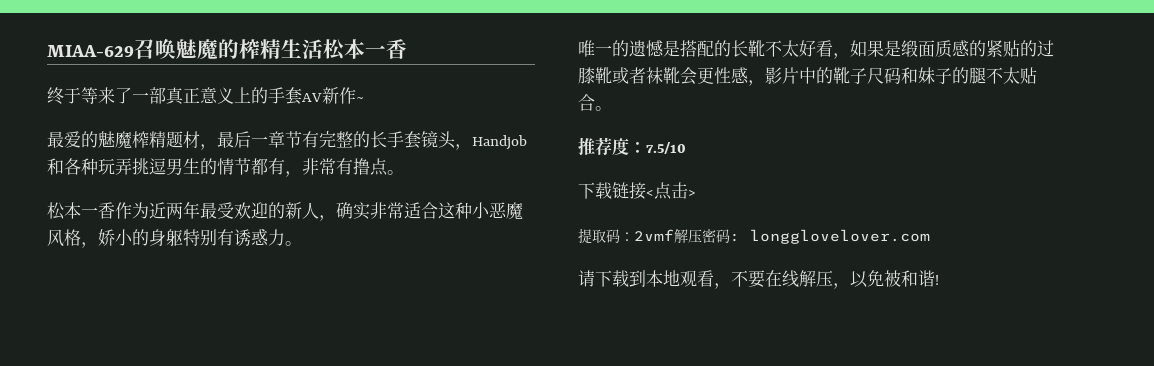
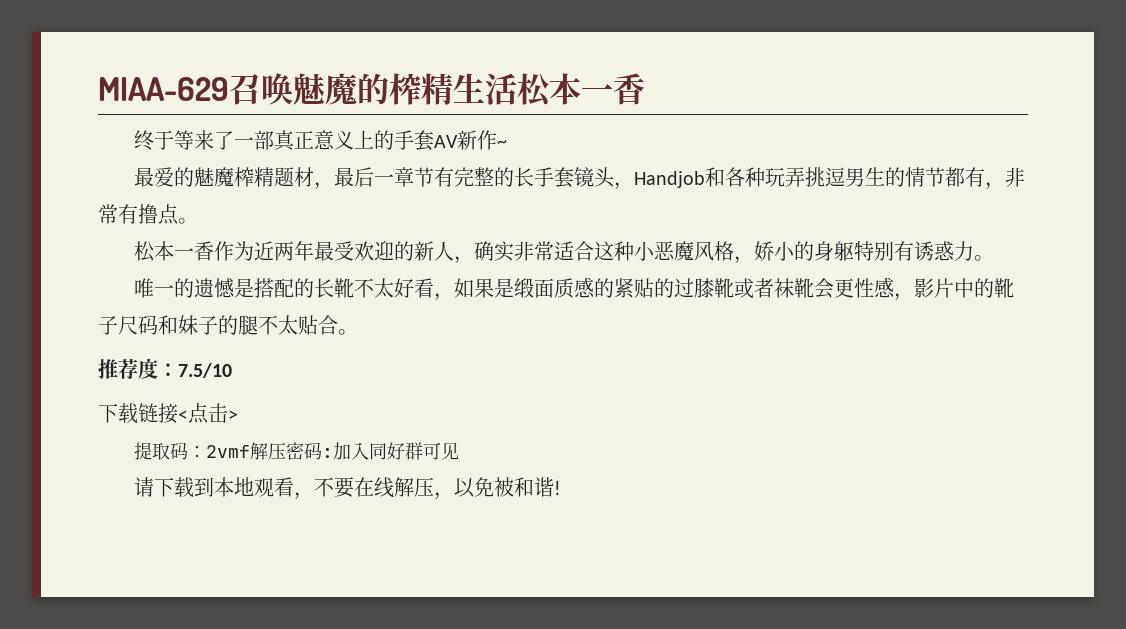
- 提取码：2vmf解压密码: longglovelover.com
+ 提取码：2vmf解压密码:加入同好群可见

